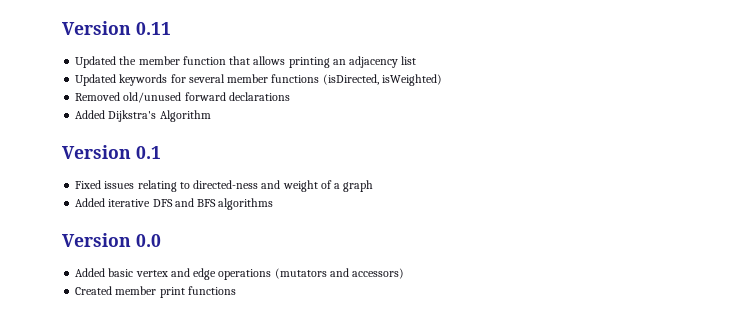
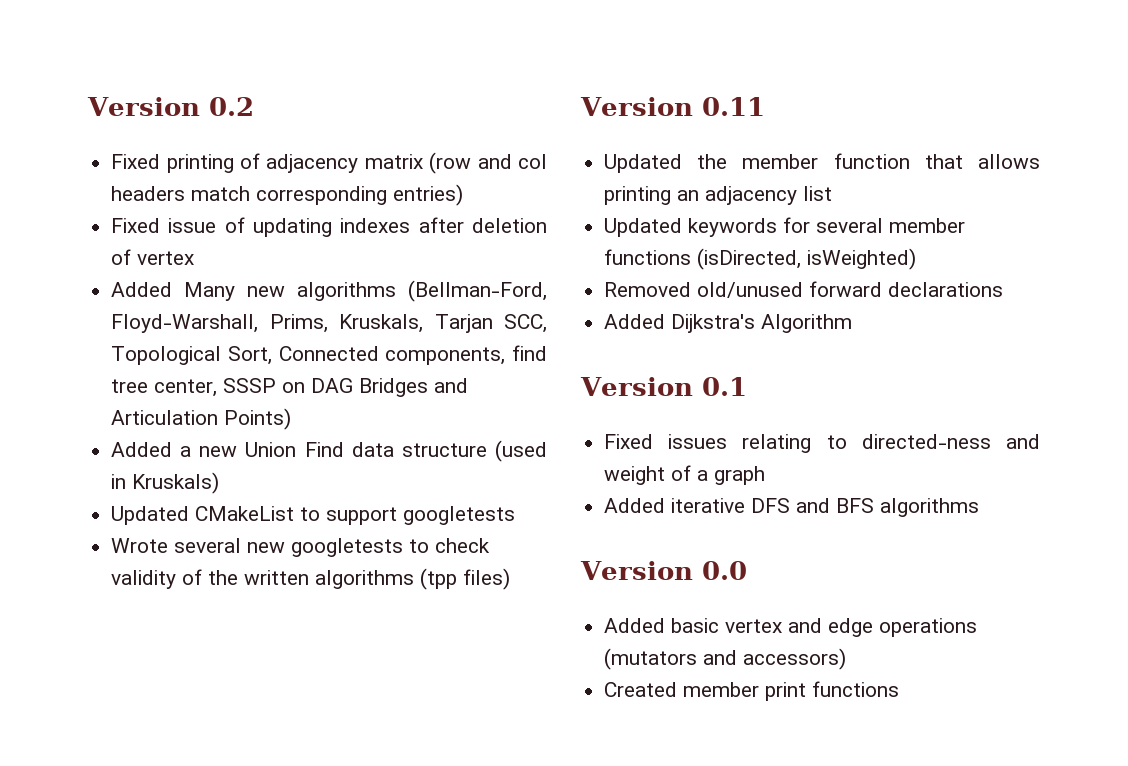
+ Version 0.2
+ Fixed printing of adjacency matrix (row and col headers match corresponding entries)
+ Fixed issue of updating indexes after deletion of vertex
+ Added Many new algorithms (Bellman-Ford, Floyd-Warshall, Prims, Kruskals, Tarjan SCC, Topological Sort, Connected components, find tree center, SSSP on DAG Bridges and Articulation Points)
+ Added a new Union Find data structure (used in Kruskals)
+ Updated CMakeList to support googletests
+ Wrote several new googletests to check validity of the written algorithms (tpp files)

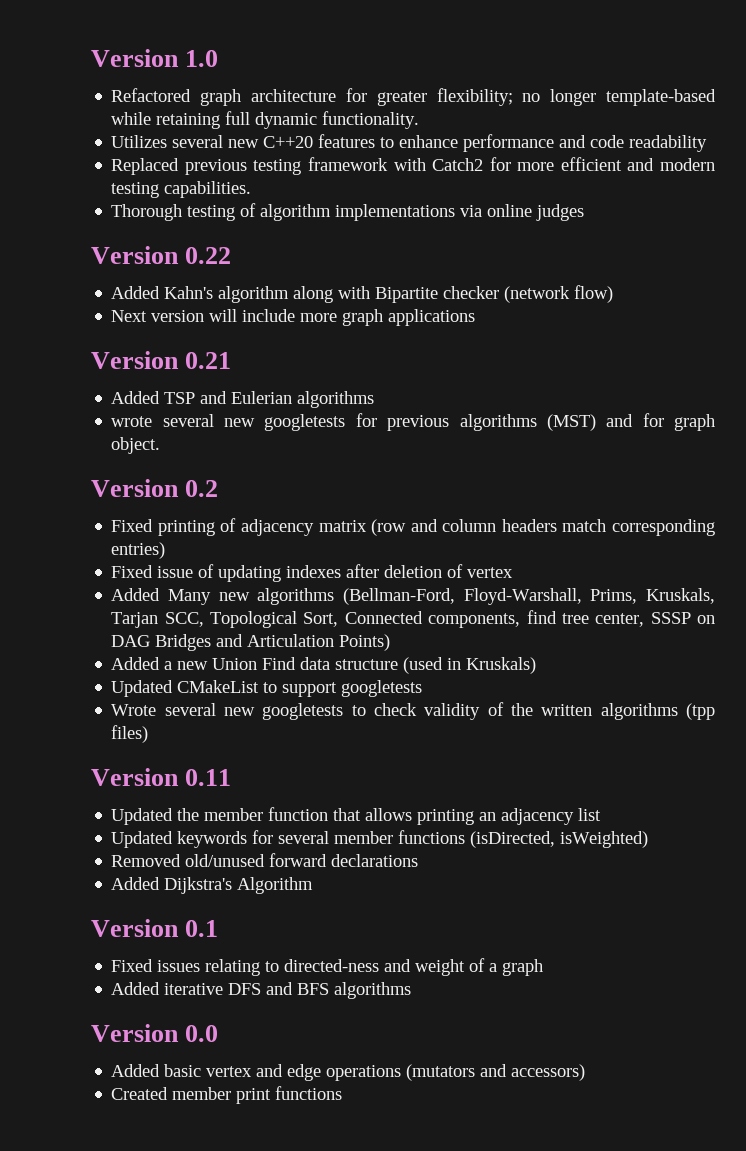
+ Version 1.0
+ Refactored graph architecture for greater flexibility; no longer template-based while retaining full dynamic functionality.
+ Utilizes several new C++20 features to enhance performance and code readability
+ Replaced previous testing framework with Catch2 for more efficient and modern testing capabilities.
+ Thorough testing of algorithm implementations via online judges
+ Version 0.22
+ Added Kahn's algorithm along with Bipartite checker (network flow)
+ Next version will include more graph applications
+ Version 0.21
+ Added TSP and Eulerian algorithms
+ wrote several new googletests for previous algorithms (MST) and for graph object.
- Fixed printing of adjacency matrix (row and col headers match corresponding entries)
+ Fixed printing of adjacency matrix (row and column headers match corresponding entries)

